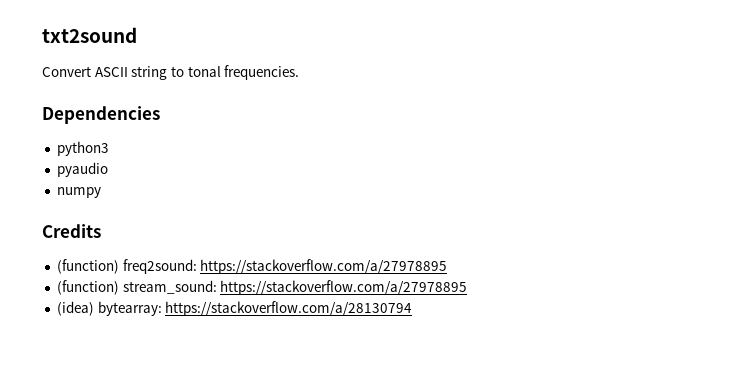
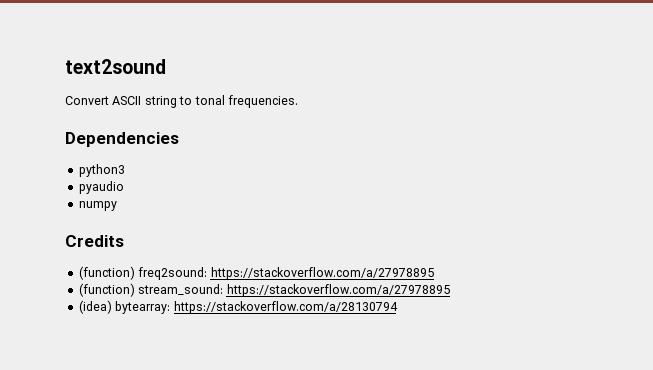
- txt2sound
+ text2sound

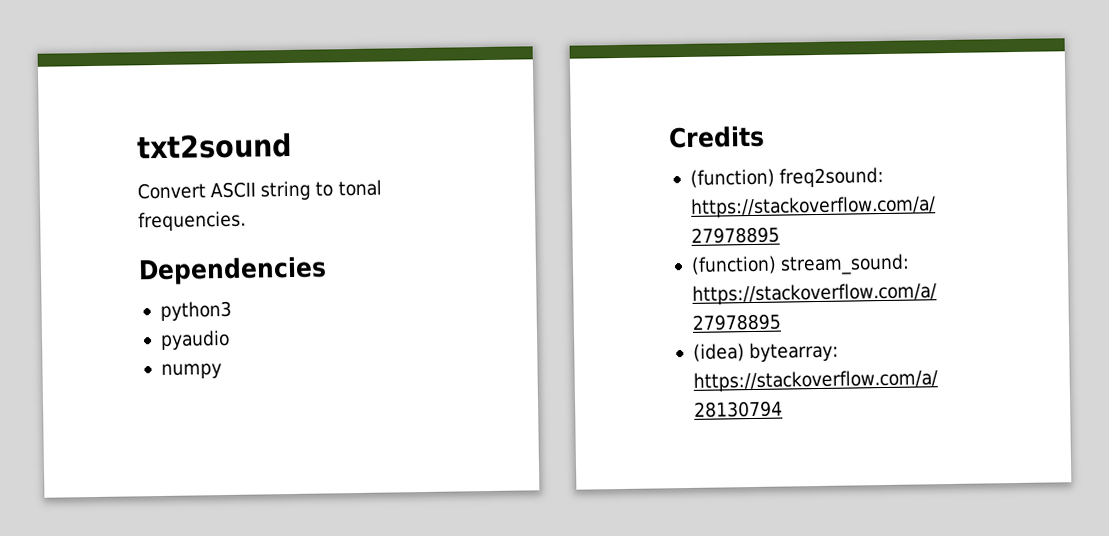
- text2sound
+ txt2sound

